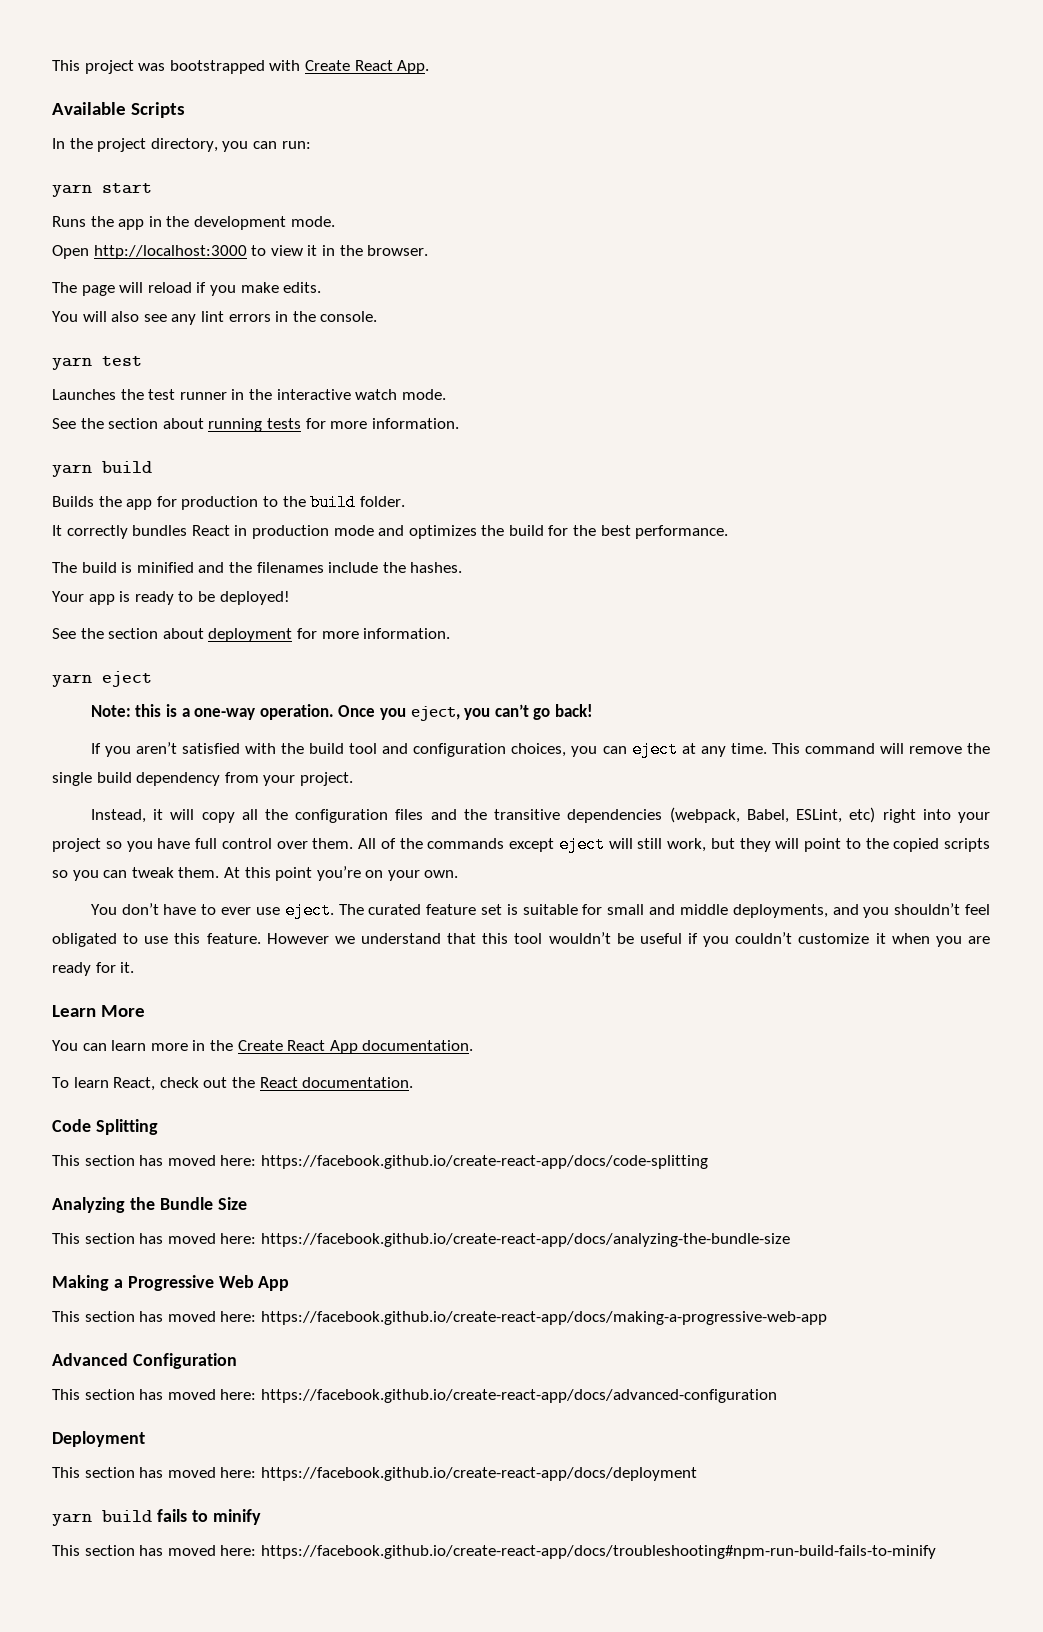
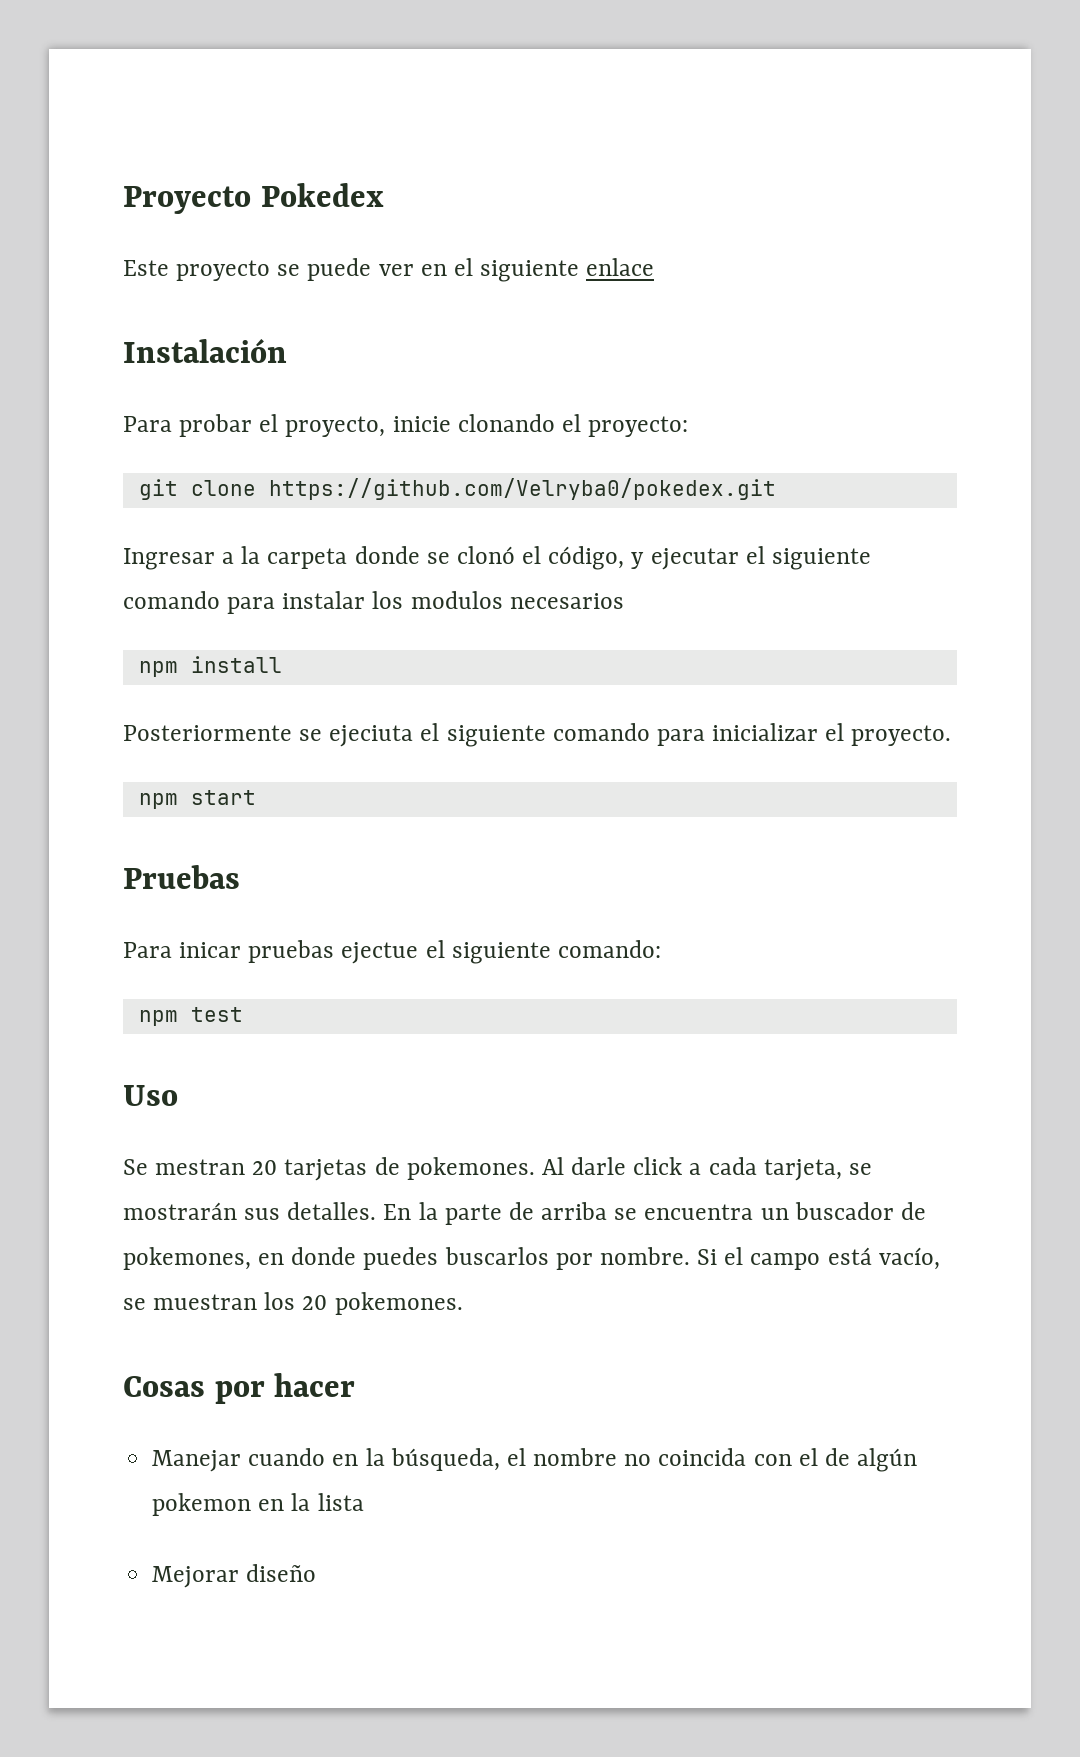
- This project was bootstrapped with Create React App.
- Available Scripts
- In the project directory, you can run:
- yarn start
- Runs the app in the development mode.
- Open http://localhost:3000 to view it in the browser.
- The page will reload if you make edits.
- You will also see any lint errors in the console.
- yarn test
- Launches the test runner in the interactive watch mode.
- See the section about running tests for more information.
- yarn build
- Builds the app for production to the build folder.
- It correctly bundles React in production mode and optimizes the build for the best performance.
- The build is minified and the filenames include the hashes.
- Your app is ready to be deployed!
- See the section about deployment for more information.
- yarn eject
- Note: this is a one-way operation. Once you eject, you can’t go back!
- If you aren’t satisfied with the build tool and configuration choices, you can eject at any time. This command will remove the single build dependency from your project.
- Instead, it will copy all the configuration files and the transitive dependencies (webpack, Babel, ESLint, etc) right into your project so you have full control over them. All of the commands except eject will still work, but they will point to the copied scripts so you can tweak them. At this point you’re on your own.
- You don’t have to ever use eject. The curated feature set is suitable for small and middle deployments, and you shouldn’t feel obligated to use this feature. However we understand that this tool wouldn’t be useful if you couldn’t customize it when you are ready for it.
- Learn More
- You can learn more in the Create React App documentation.
- To learn React, check out the React documentation.
- Code Splitting
- This section has moved here: https://facebook.github.io/create-react-app/docs/code-splitting
- Analyzing the Bundle Size
- This section has moved here: https://facebook.github.io/create-react-app/docs/analyzing-the-bundle-size
- Making a Progressive Web App
- This section has moved here: https://facebook.github.io/create-react-app/docs/making-a-progressive-web-app
- Advanced Configuration
- This section has moved here: https://facebook.github.io/create-react-app/docs/advanced-configuration
- Deployment
- This section has moved here: https://facebook.github.io/create-react-app/docs/deployment
- yarn build fails to minify
- This section has moved here: https://facebook.github.io/create-react-app/docs/troubleshooting#npm-run-build-fails-to-minify
+ Proyecto Pokedex
+ Este proyecto se puede ver en el siguiente enlace
+ Instalación
+ Para probar el proyecto, inicie clonando el proyecto:
+ git clone https://github.com/Velryba0/pokedex.git
+ Ingresar a la carpeta donde se clonó el código, y ejecutar el siguiente comando para instalar los modulos necesarios
+ npm install
+ Posteriormente se ejeciuta el siguiente comando para inicializar el proyecto.
+ npm start
+ Pruebas
+ Para inicar pruebas ejectue el siguiente comando:
+ npm test
+ Uso
+ Se mestran 20 tarjetas de pokemones. Al darle click a cada tarjeta, se mostrarán sus detalles. En la parte de arriba se encuentra un buscador de pokemones, en donde puedes buscarlos por nombre. Si el campo está vacío, se muestran los 20 pokemones.
+ Cosas por hacer
+ Manejar cuando en la búsqueda, el nombre no coincida con el de algún pokemon en la lista
+ Mejorar diseño

